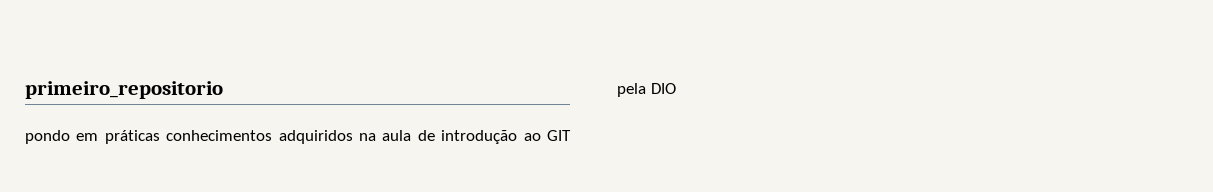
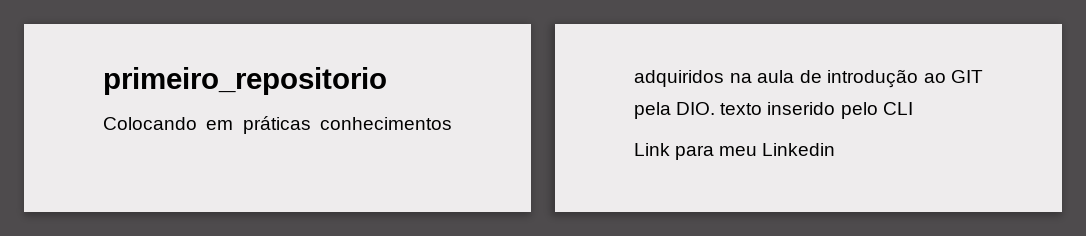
- pondo em práticas conhecimentos adquiridos na aula de introdução ao GIT pela DIO
+ Colocando em práticas conhecimentos adquiridos na aula de introdução ao GIT pela DIO. texto inserido pelo CLI
+ Link para meu Linkedin

